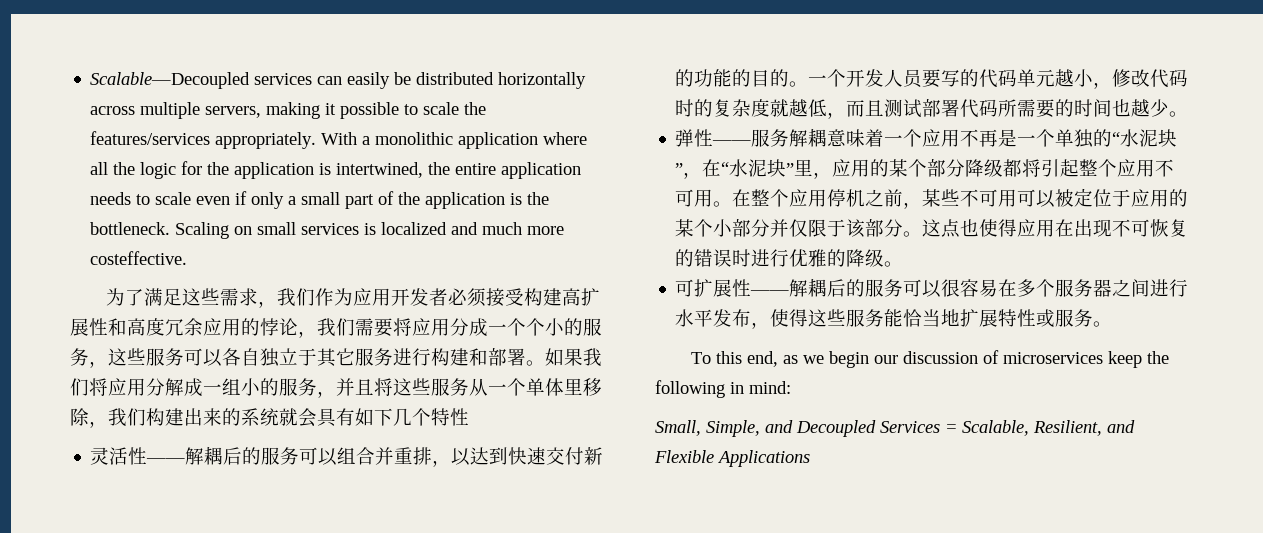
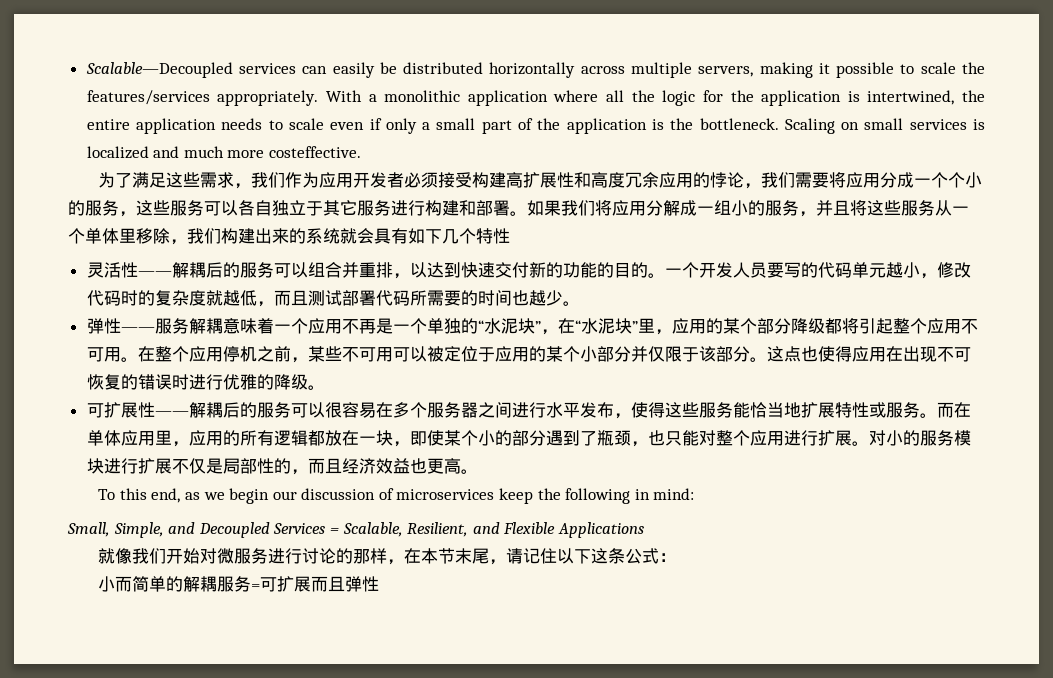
+ 而在单体应用里，应用的所有逻辑都放在一块，即使某个小的部分遇到了瓶颈，也只能对整个应用进行扩展。对小的服务模块进行扩展不仅是局部性的，而且经济效益也更高。
+ 就像我们开始对微服务进行讨论的那样，在本节末尾，请记住以下这条公式：
+ 小而简单的解耦服务=可扩展而且弹性

